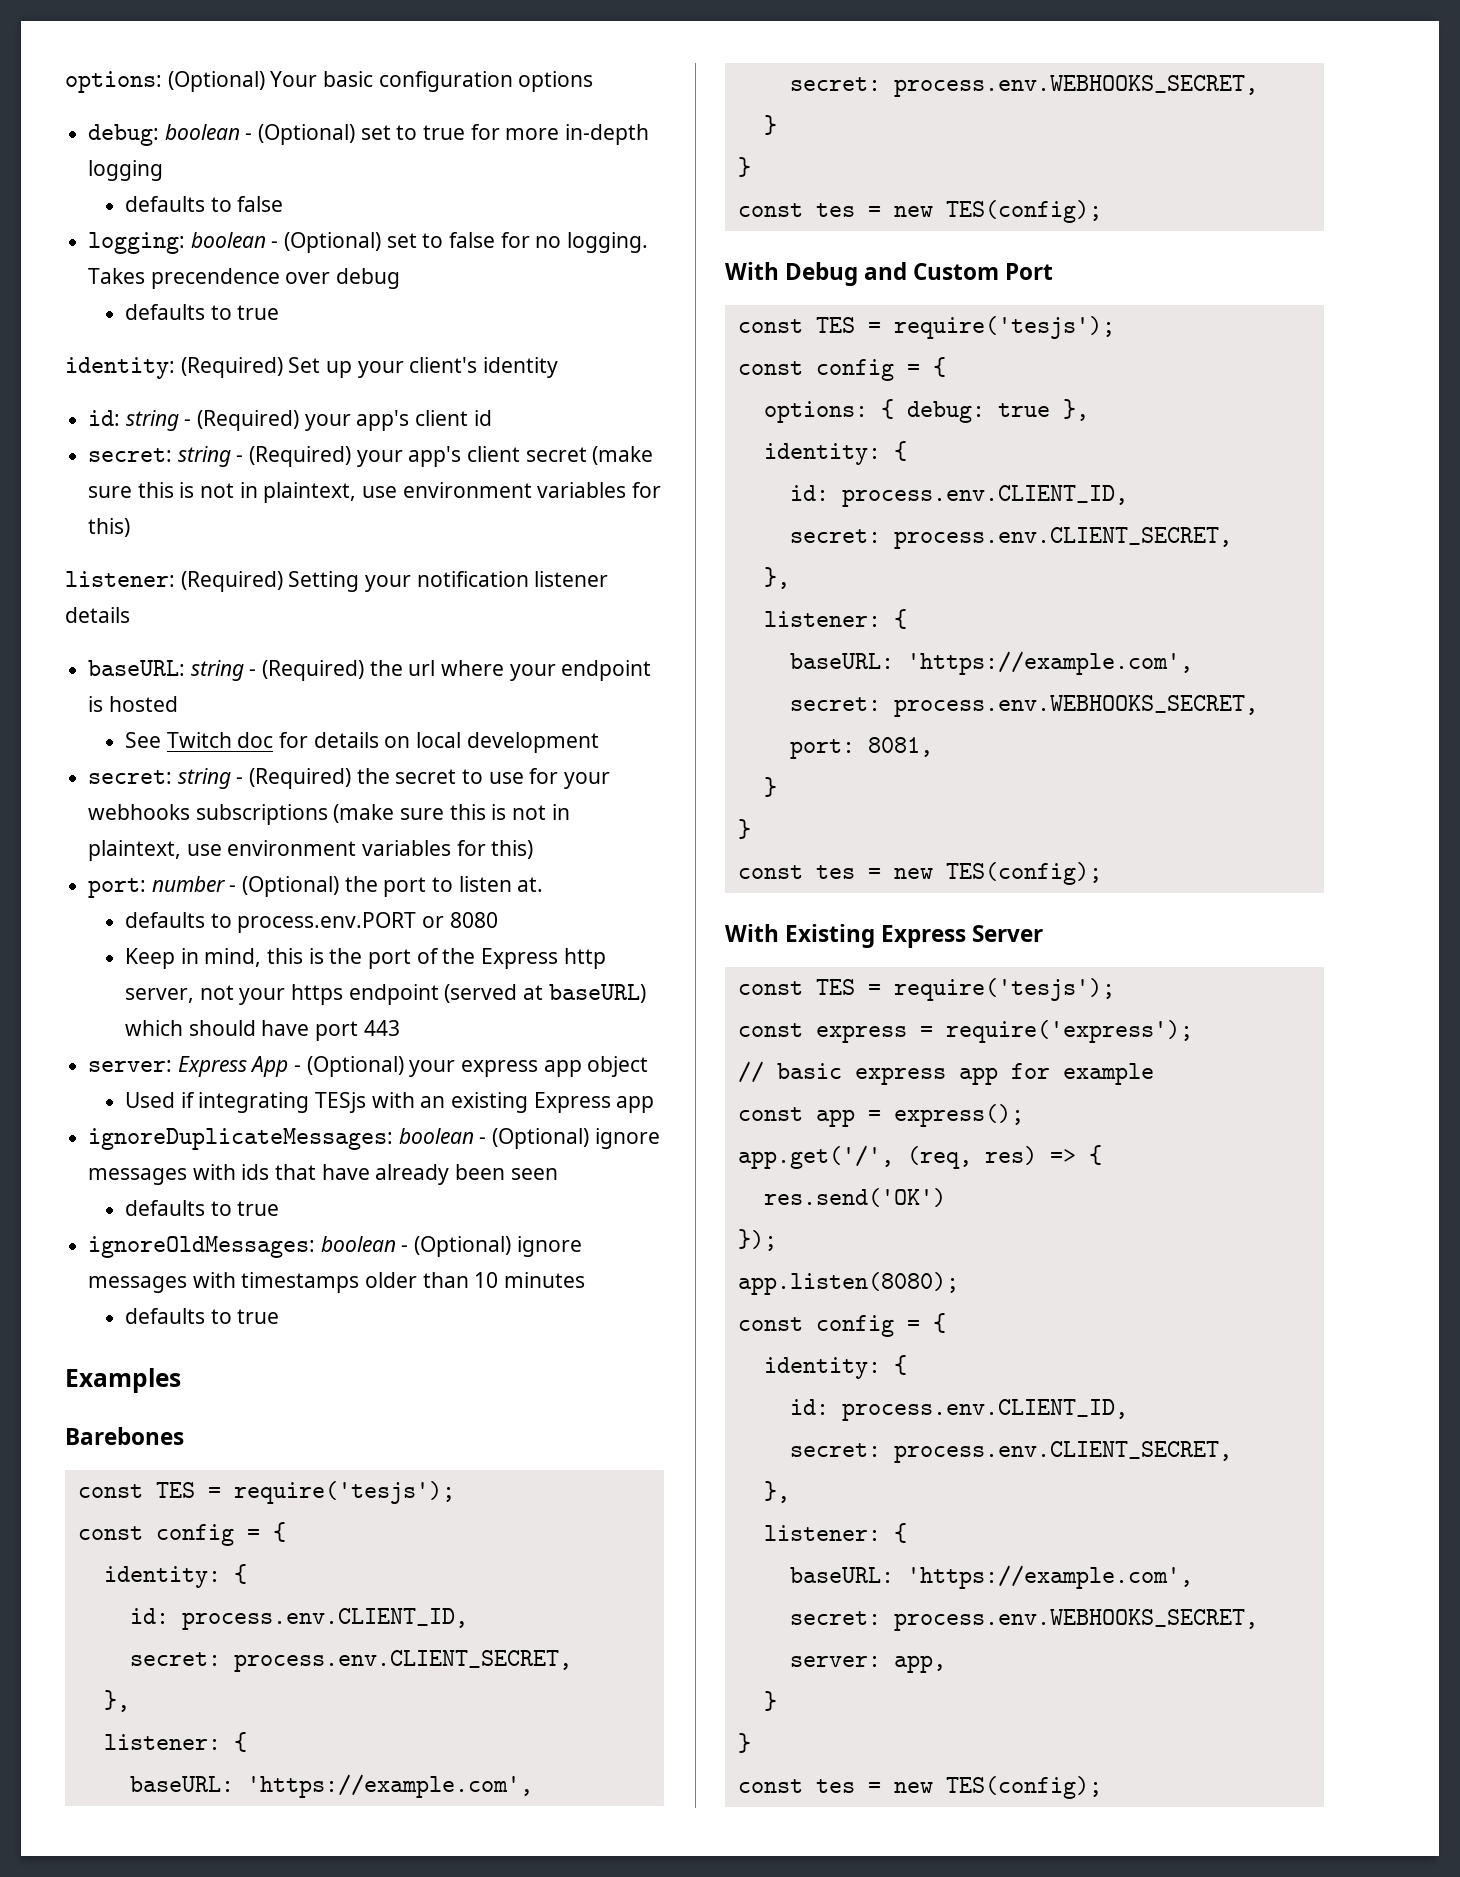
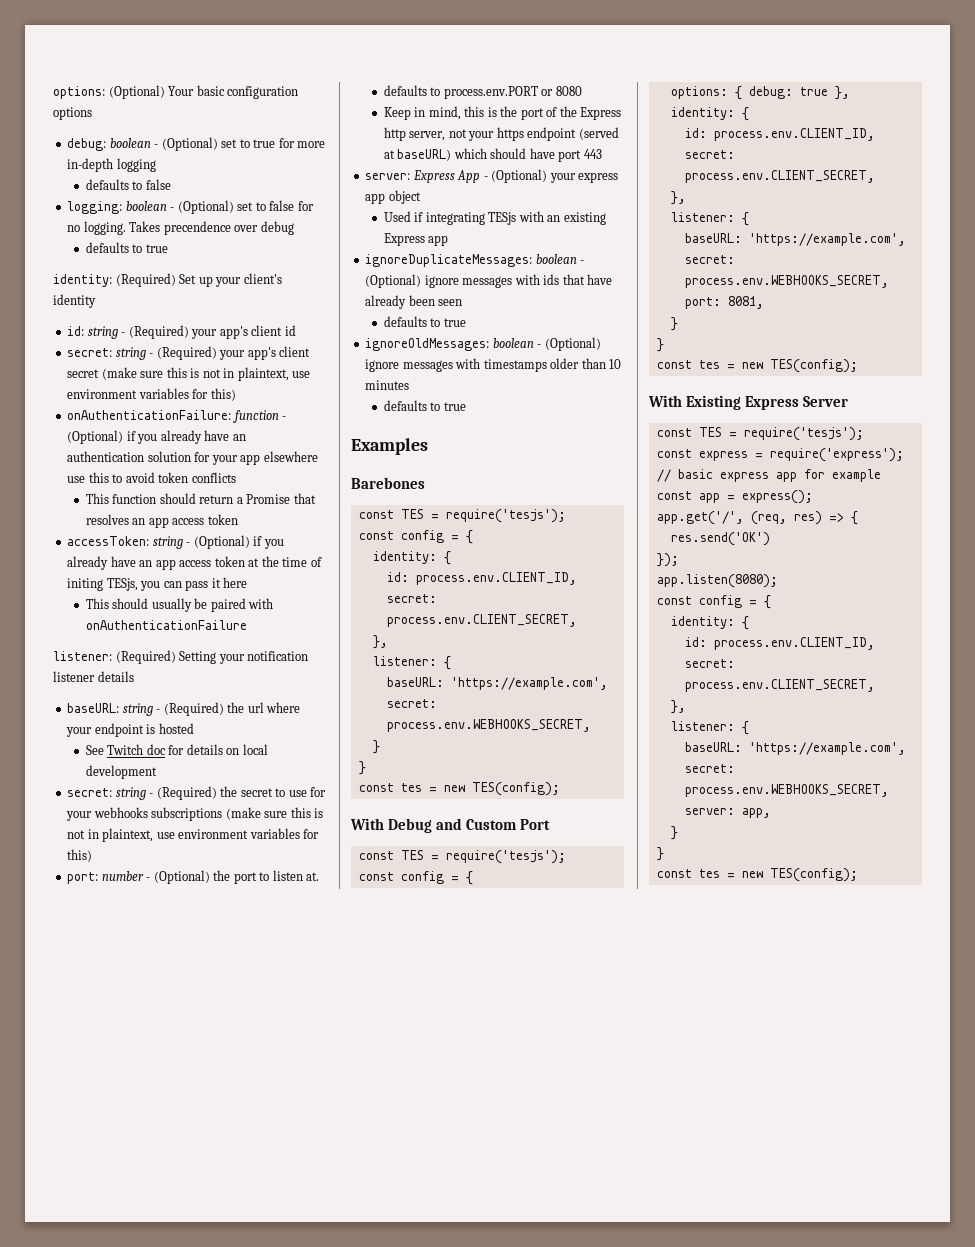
+ onAuthenticationFailure: function - (Optional) if you already have an authentication solution for your app elsewhere use this to avoid token conflicts
+ This function should return a Promise that resolves an app access token
+ accessToken: string - (Optional) if you already have an app access token at the time of initing TESjs, you can pass it here
+ This should usually be paired with onAuthenticationFailure

